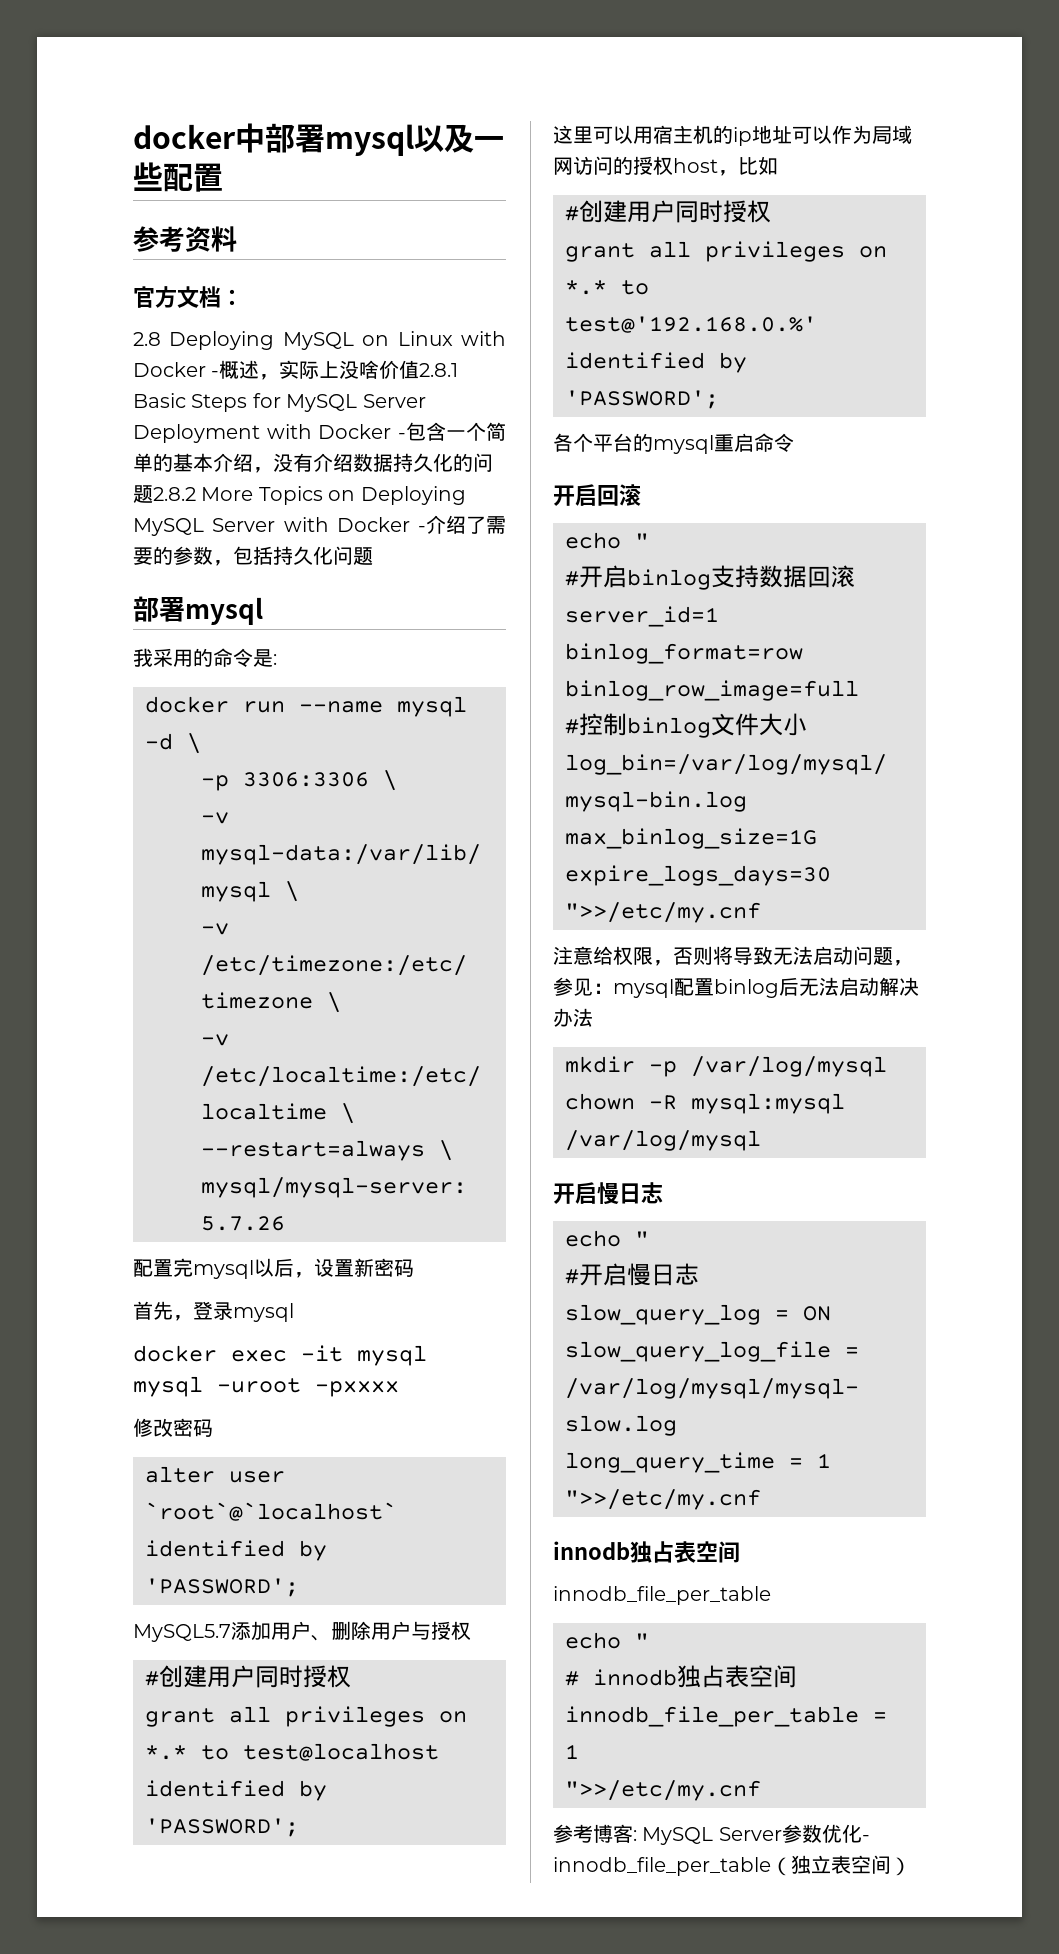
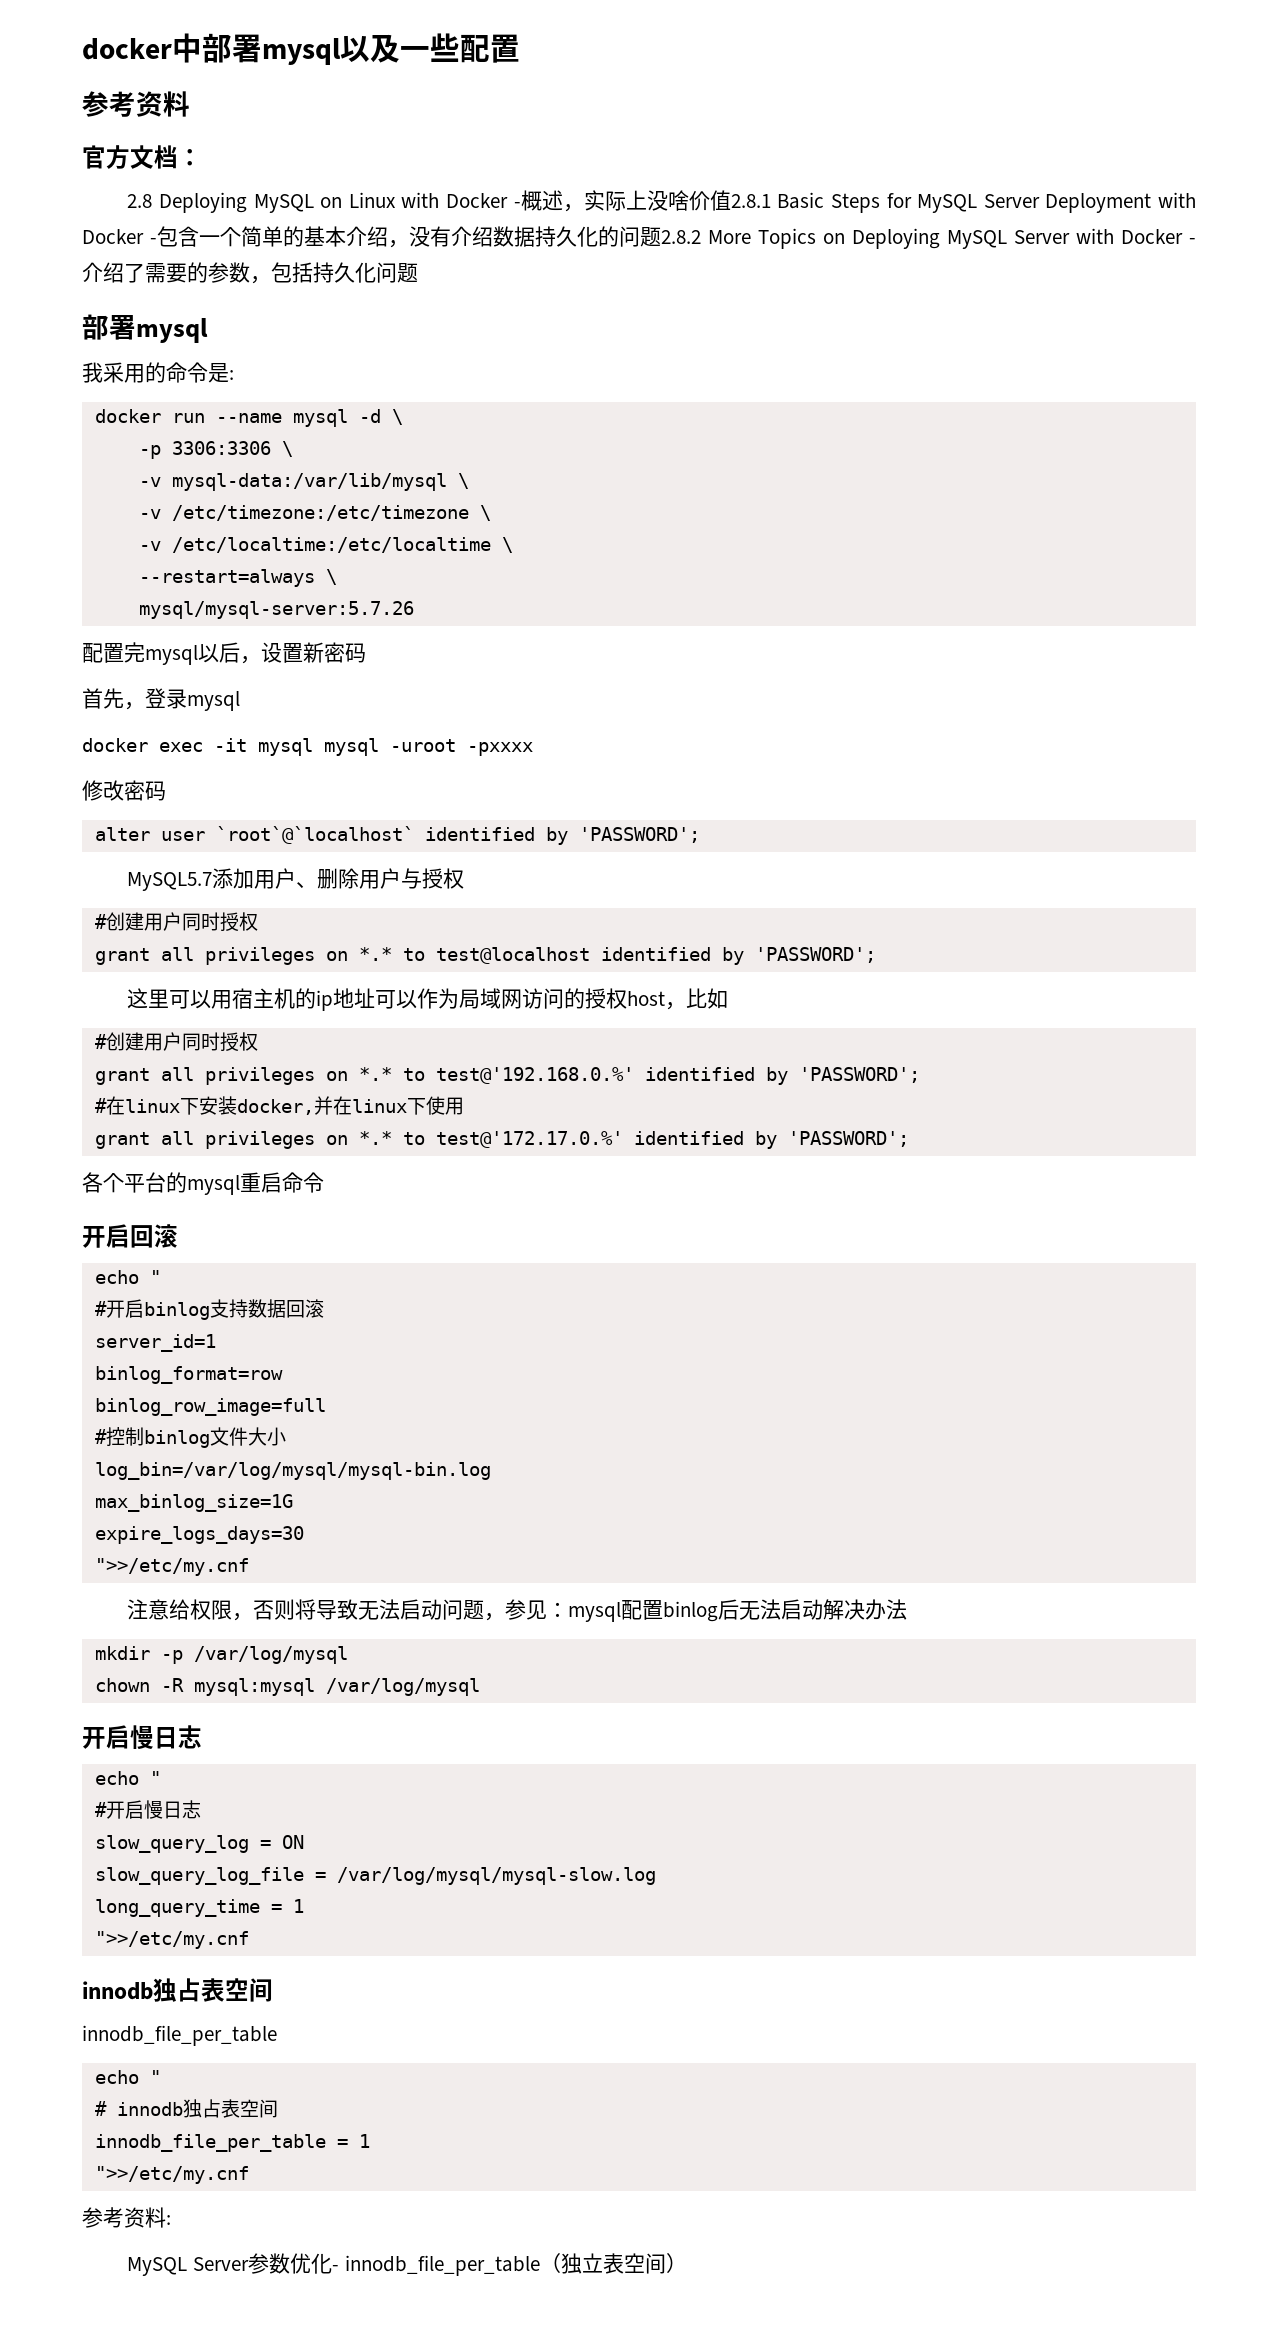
+ #在linux下安装docker,并在linux下使用
+ grant all privileges on *.* to test@'172.17.0.%' identified by 'PASSWORD';
- 参考博客: MySQL Server参数优化- innodb_file_per_table（独立表空间）
+ 参考资料:
+ MySQL Server参数优化- innodb_file_per_table（独立表空间）

